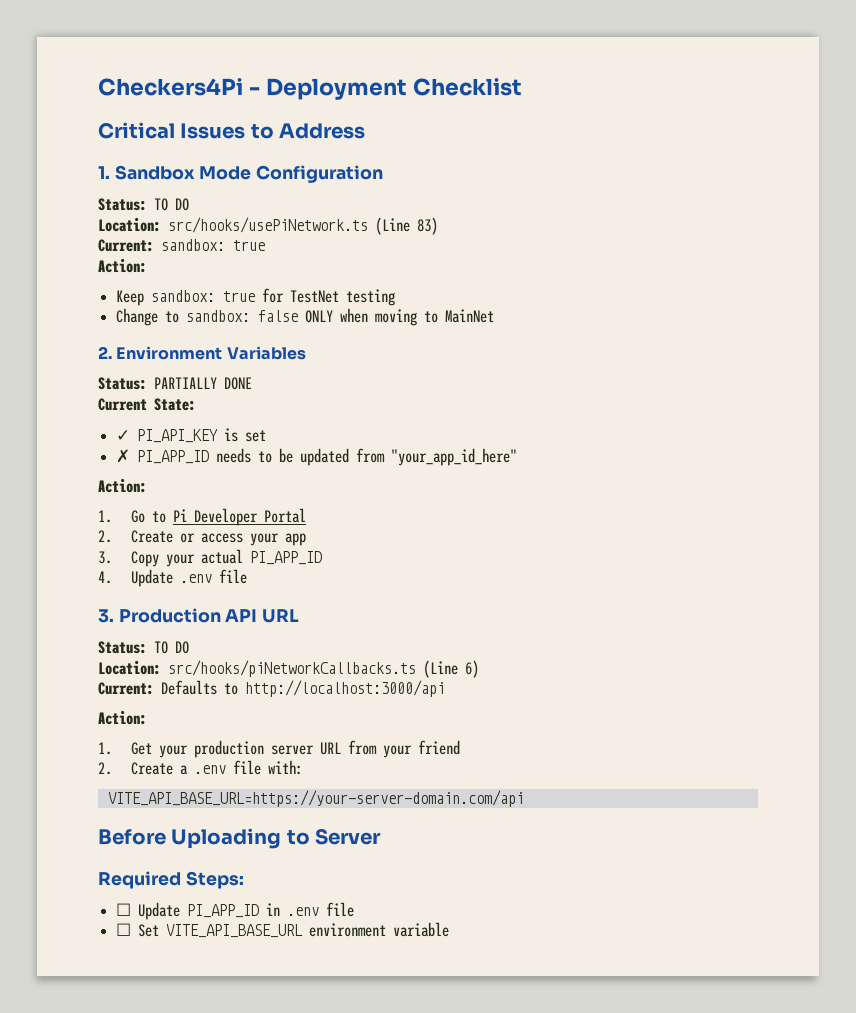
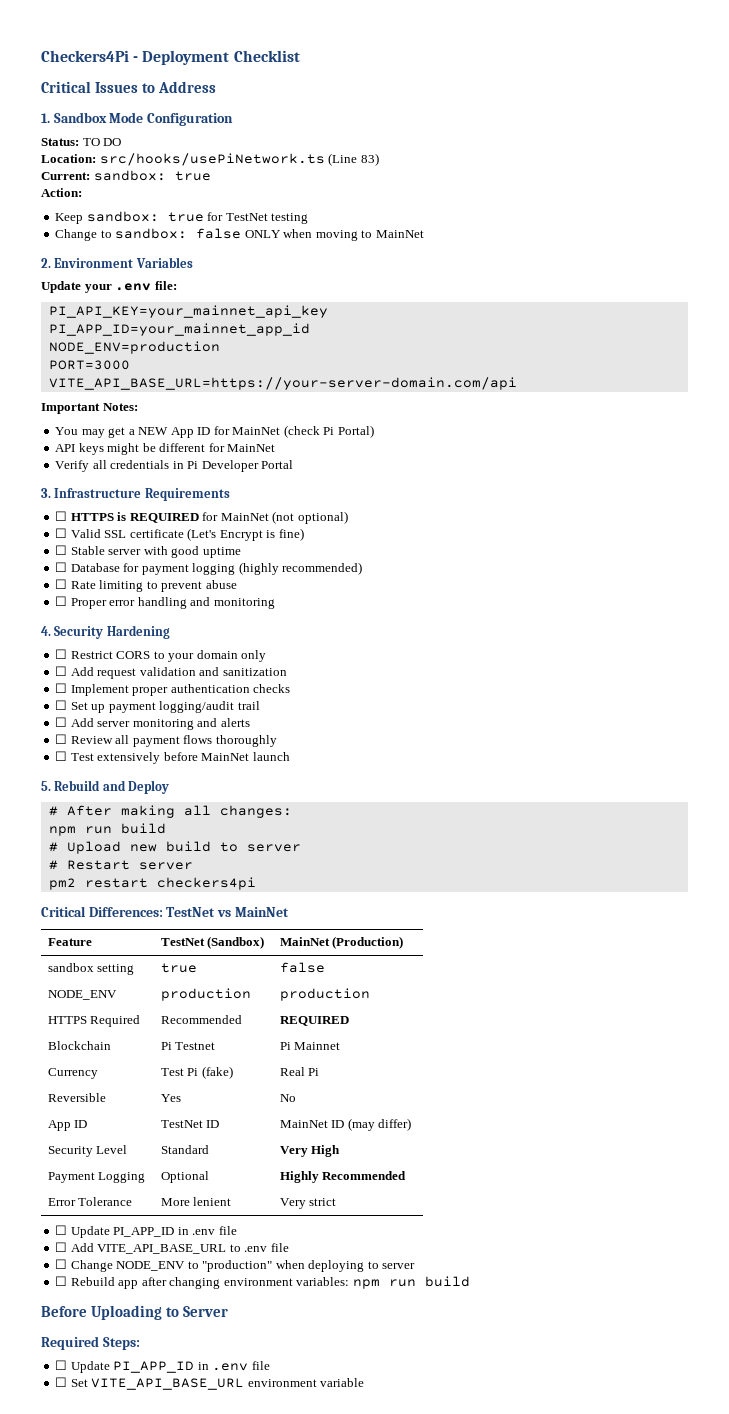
- Status: PARTIALLY DONE
- Current State:
- ✓ PI_API_KEY is set
- ✗ PI_APP_ID needs to be updated from "your_app_id_here"
- Action:
- 1. Go to Pi Developer Portal
- 2. Create or access your app
- 3. Copy your actual PI_APP_ID
- 4. Update .env file
- 3. Production API URL
- Status: TO DO
- Location: src/hooks/piNetworkCallbacks.ts (Line 6)
- Current: Defaults to http://localhost:3000/api
- Action:
- 1. Get your production server URL from your friend
- 2. Create a .env file with:
+ Update your .env file:
+ PI_API_KEY=your_mainnet_api_key
+ PI_APP_ID=your_mainnet_app_id
+ NODE_ENV=production
+ PORT=3000
  VITE_API_BASE_URL=https://your-server-domain.com/api
+ Important Notes:
+ You may get a NEW App ID for MainNet (check Pi Portal)
+ API keys might be different for MainNet
+ Verify all credentials in Pi Developer Portal
+ 3. Infrastructure Requirements
+ ☐ HTTPS is REQUIRED for MainNet (not optional)
+ ☐ Valid SSL certificate (Let's Encrypt is fine)
+ ☐ Stable server with good uptime
+ ☐ Database for payment logging (highly recommended)
+ ☐ Rate limiting to prevent abuse
+ ☐ Proper error handling and monitoring
+ 4. Security Hardening
+ ☐ Restrict CORS to your domain only
+ ☐ Add request validation and sanitization
+ ☐ Implement proper authentication checks
+ ☐ Set up payment logging/audit trail
+ ☐ Add server monitoring and alerts
+ ☐ Review all payment flows thoroughly
+ ☐ Test extensively before MainNet launch
+ 5. Rebuild and Deploy
+ # After making all changes:
+ npm run build
+ # Upload new build to server
+ # Restart server
+ pm2 restart checkers4pi
+ Critical Differences: TestNet vs MainNet
+ Feature | TestNet (Sandbox) | MainNet (Production)
+ sandbox setting | true | false
+ NODE_ENV | production | production
+ HTTPS Required | Recommended | REQUIRED
+ Blockchain | Pi Testnet | Pi Mainnet
+ Currency | Test Pi (fake) | Real Pi
+ Reversible | Yes | No
+ App ID | TestNet ID | MainNet ID (may differ)
+ Security Level | Standard | Very High
+ Payment Logging | Optional | Highly Recommended
+ Error Tolerance | More lenient | Very strict
+ ☐ Update PI_APP_ID in .env file
+ ☐ Add VITE_API_BASE_URL to .env file
+ ☐ Change NODE_ENV to "production" when deploying to server
+ ☐ Rebuild app after changing environment variables: npm run build

